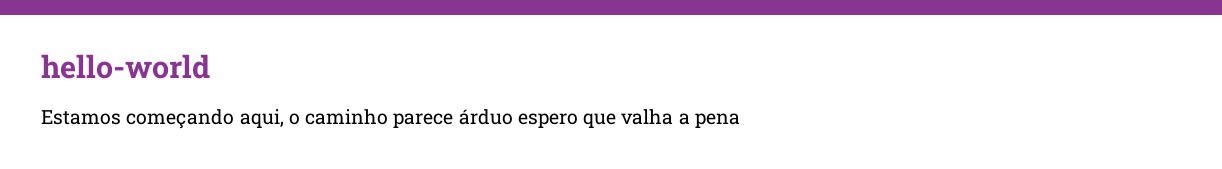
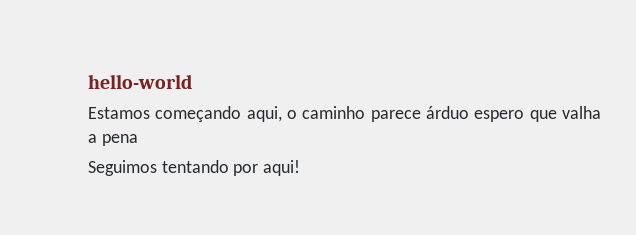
+ Seguimos tentando por aqui!

